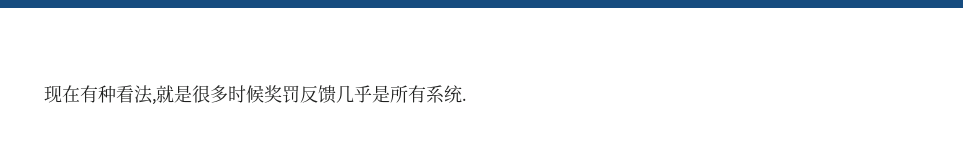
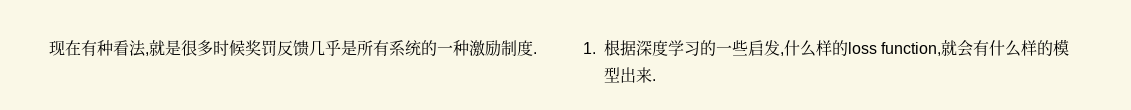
- 现在有种看法,就是很多时候奖罚反馈几乎是所有系统.
+ 现在有种看法,就是很多时候奖罚反馈几乎是所有系统的一种激励制度.
+ 1.根据深度学习的一些启发,什么样的loss function,就会有什么样的模型出来.

